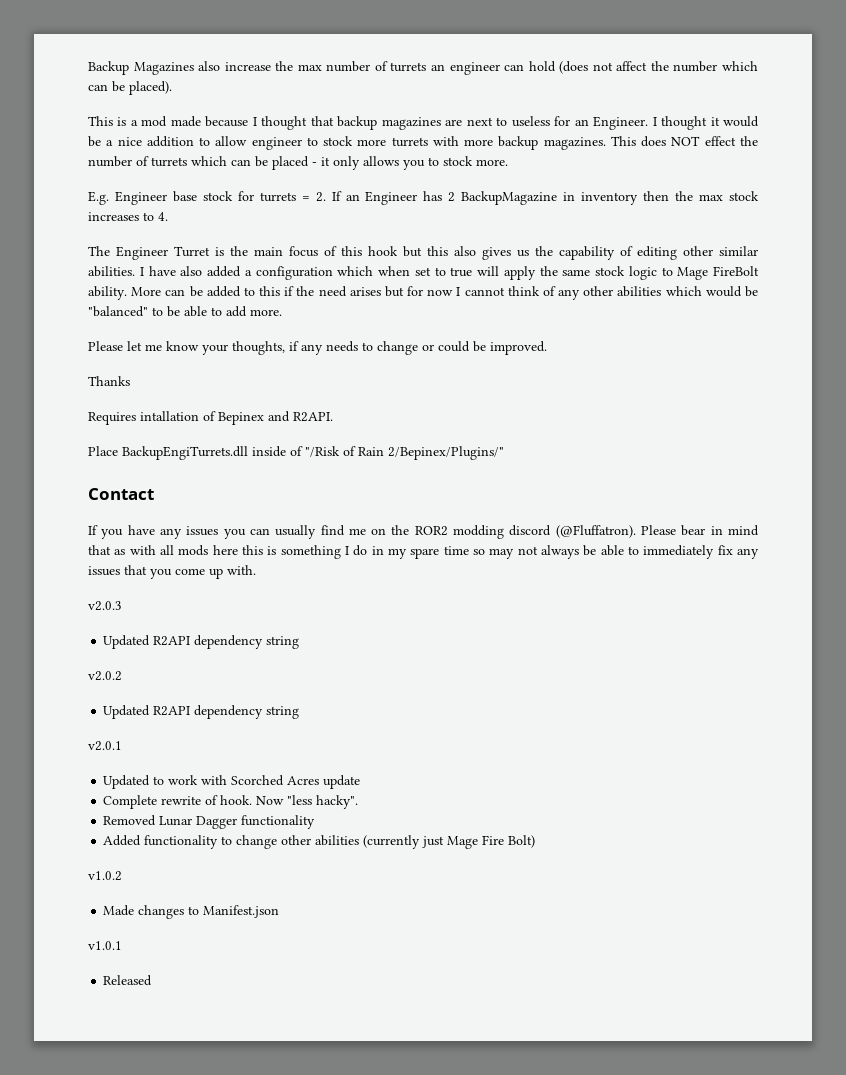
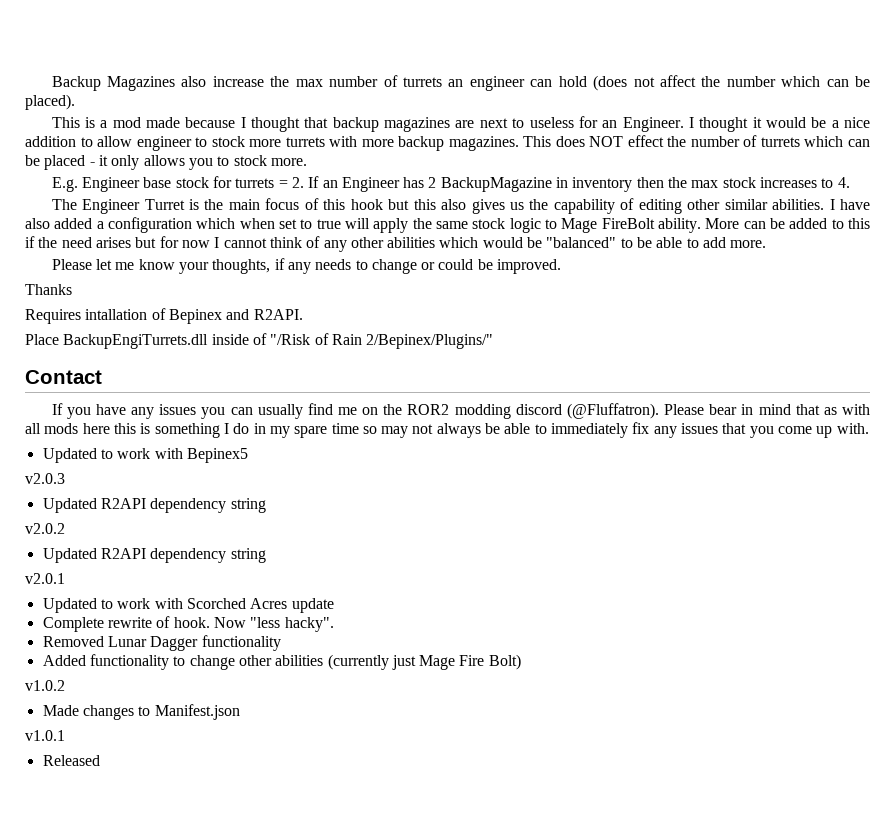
+ Updated to work with Bepinex5

